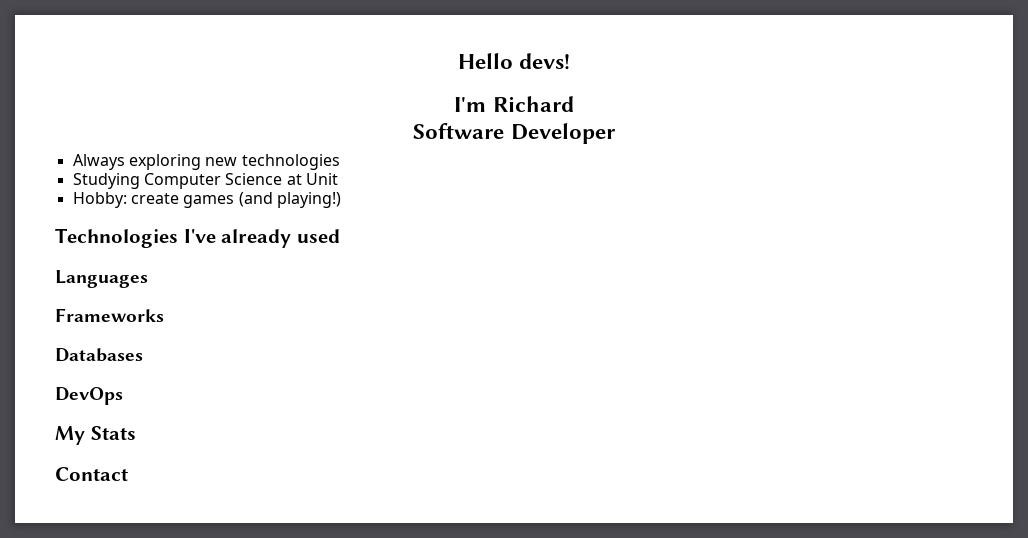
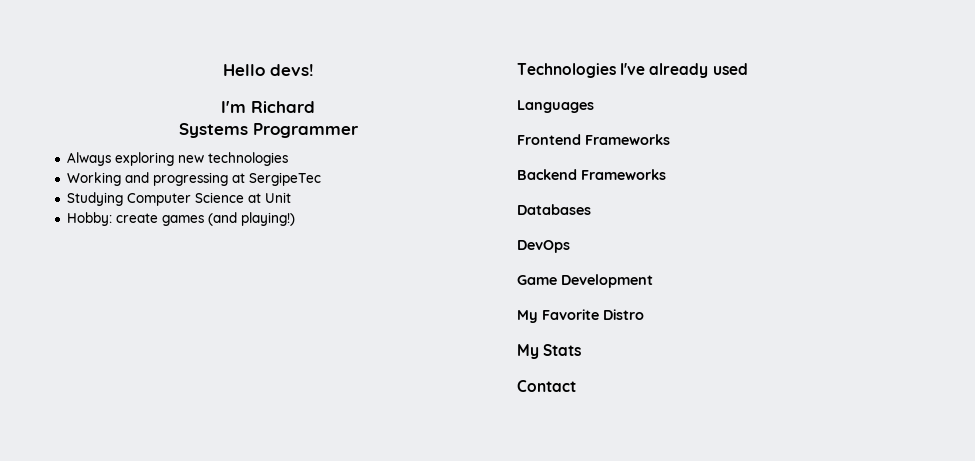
- Software Developer
+ Systems Programmer
+ Working and progressing at SergipeTec
- Frameworks
+ Frontend Frameworks
+ Backend Frameworks
+ Game Development
+ My Favorite Distro

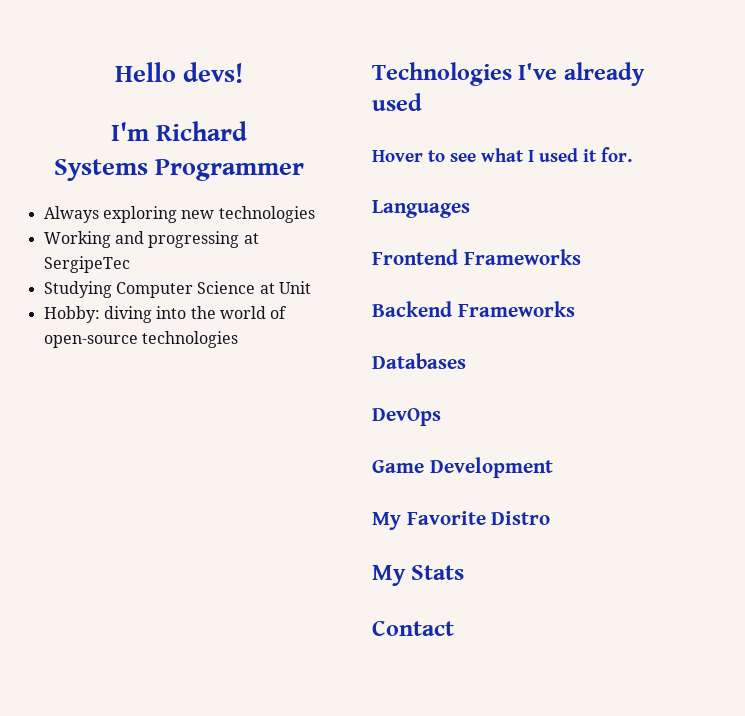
- Hobby: create games (and playing!)
+ Hobby: diving into the world of open-source technologies
  Technologies I've already used
+ Hover to see what I used it for.

